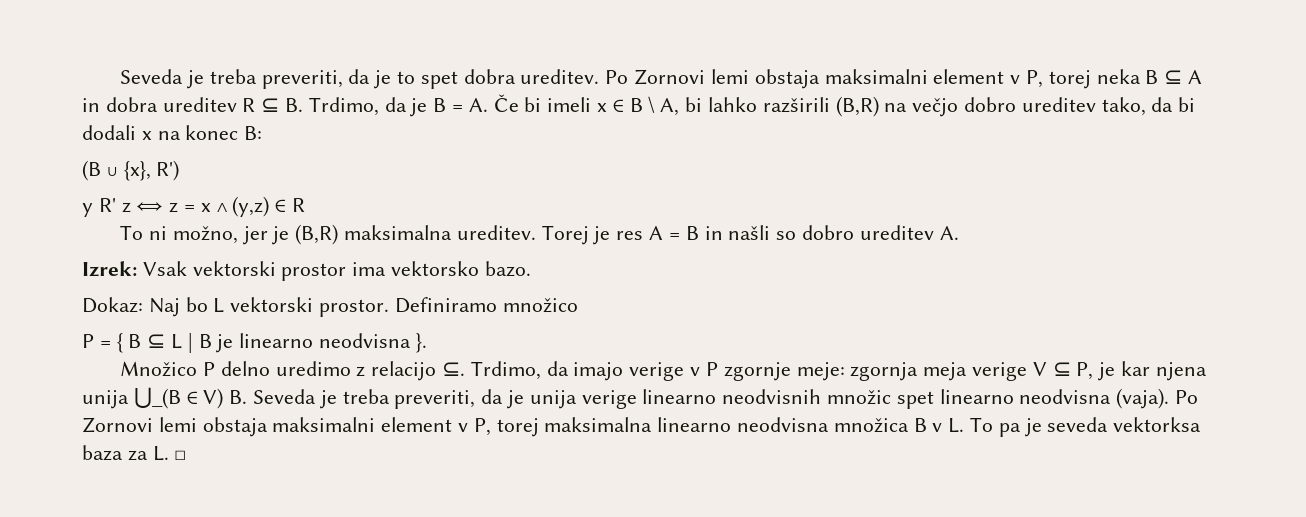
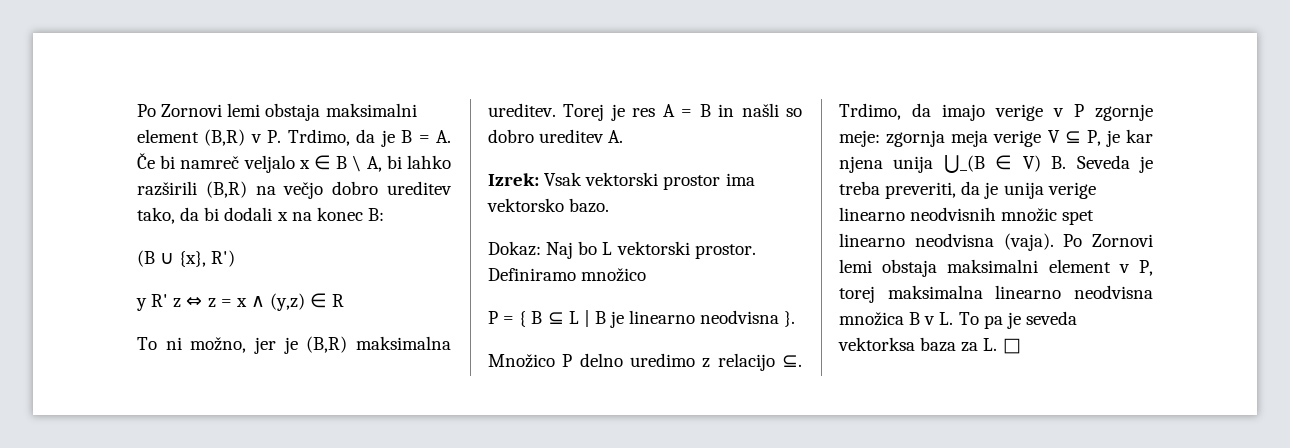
- Seveda je treba preveriti, da je to spet dobra ureditev. Po Zornovi lemi obstaja maksimalni element v P, torej neka B ⊆ A in dobra ureditev R ⊆ B. Trdimo, da je B = A. Če bi imeli x ∈ B \ A, bi lahko razširili (B,R) na večjo dobro ureditev tako, da bi dodali x na konec B:
+ Po Zornovi lemi obstaja maksimalni element (B,R) v P. Trdimo, da je B = A. Če bi namreč veljalo x ∈ B \ A, bi lahko razširili (B,R) na večjo dobro ureditev tako, da bi dodali x na konec B:

